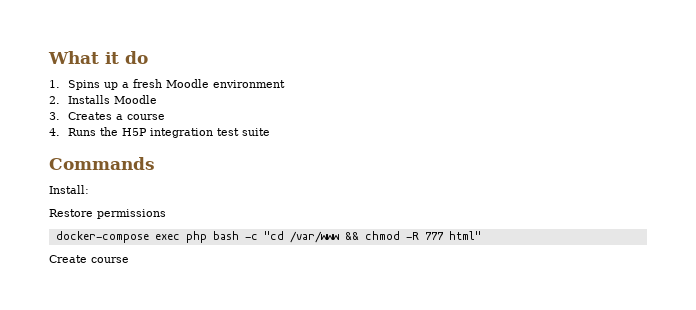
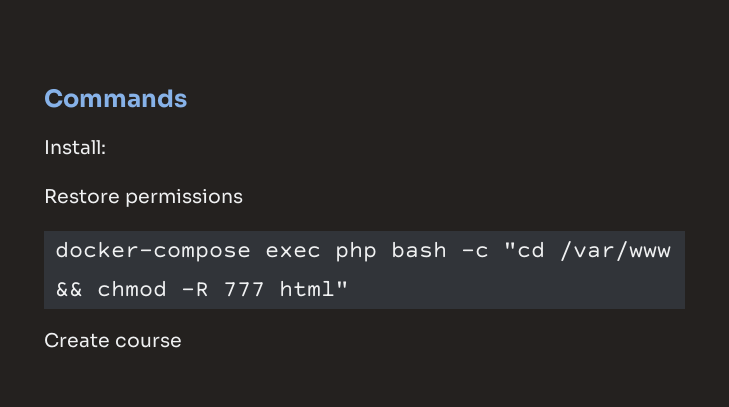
- What it do
- 1. Spins up a fresh Moodle environment
- 2. Installs Moodle
- 3. Creates a course
- 4. Runs the H5P integration test suite

